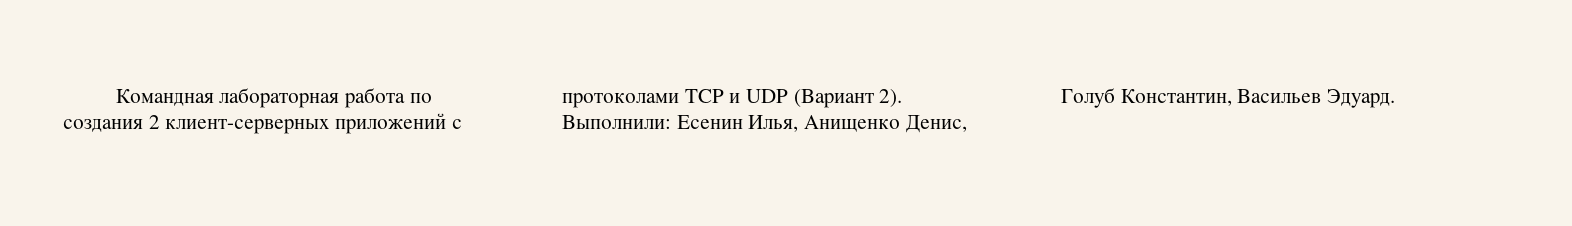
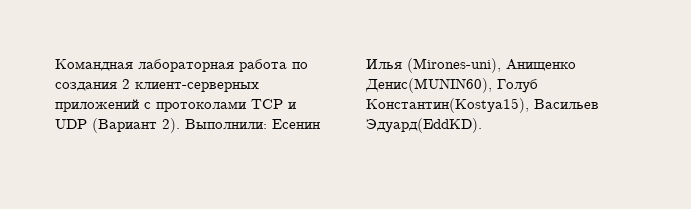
- Выполнили: Есенин Илья, Анищенко Денис, Голуб Константин, Васильев Эдуард.
+ Выполнили: Есенин Илья (Mirones-uni), Анищенко Денис(MUNIN60), Голуб Константин(Kostya15), Васильев Эдуард(EddKD).

